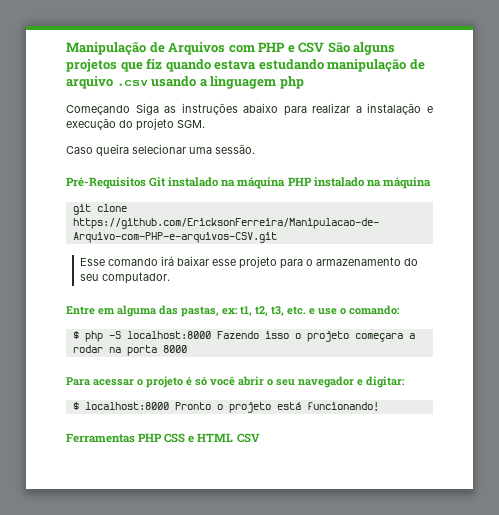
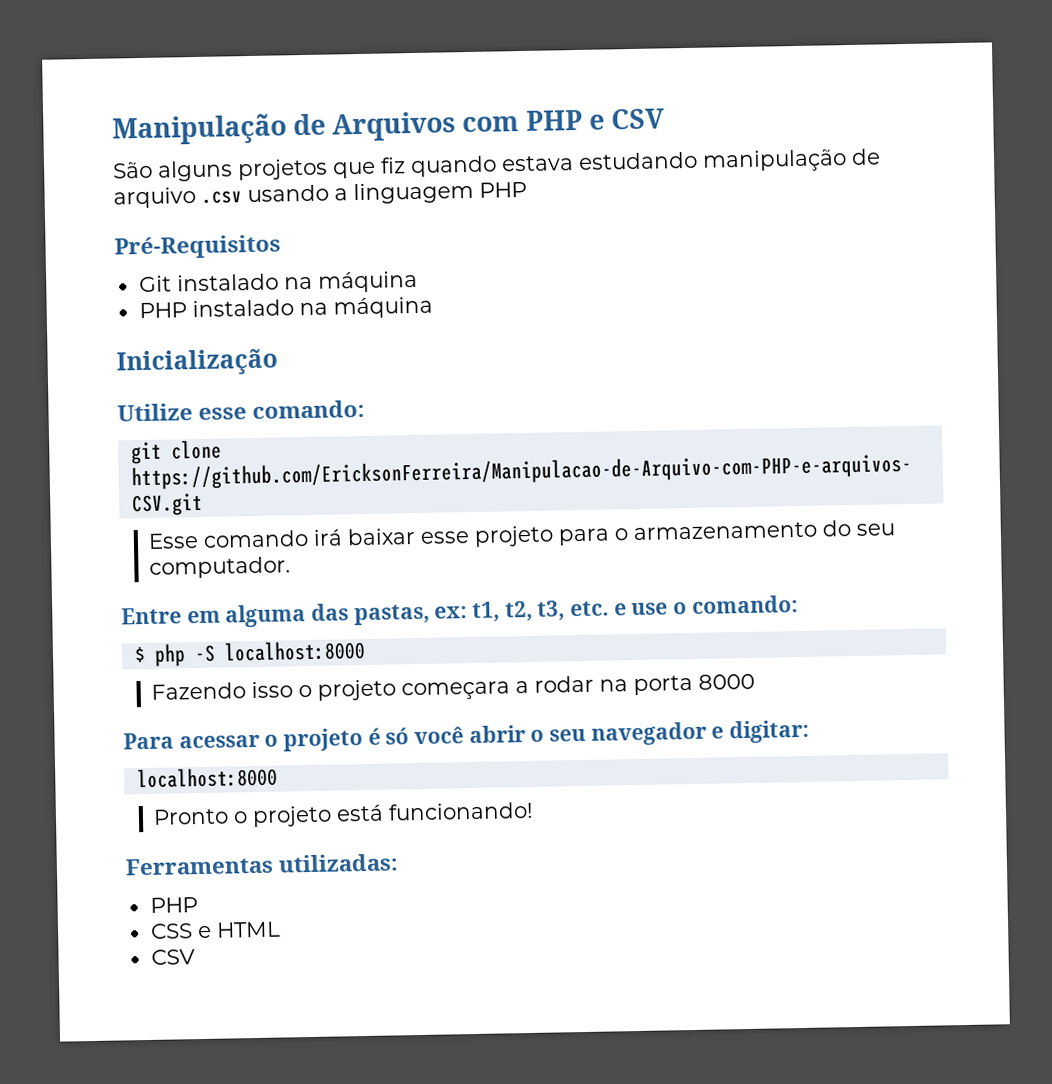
- Manipulação de Arquivos com PHP e CSV São alguns projetos que fiz quando estava estudando manipulação de arquivo .csv usando a linguagem php
- Começando Siga as instruções abaixo para realizar a instalação e execução do projeto SGM.
- Caso queira selecionar uma sessão.
+ Manipulação de Arquivos com PHP e CSV
+ São alguns projetos que fiz quando estava estudando manipulação de arquivo .csv usando a linguagem PHP
- Pré-Requisitos Git instalado na máquina PHP instalado na máquina
+ Pré-Requisitos
+ Git instalado na máquina
+ PHP instalado na máquina
+ Inicialização
+ Utilize esse comando:
- $ php -S localhost:8000 Fazendo isso o projeto começara a rodar na porta 8000
+ $ php -S localhost:8000
+ Fazendo isso o projeto começara a rodar na porta 8000
  Para acessar o projeto é só você abrir o seu navegador e digitar:
- $ localhost:8000 Pronto o projeto está funcionando!
+ localhost:8000
+ Pronto o projeto está funcionando!
- Ferramentas PHP CSS e HTML CSV
+ Ferramentas utilizadas:
+ PHP
+ CSS e HTML
+ CSV

